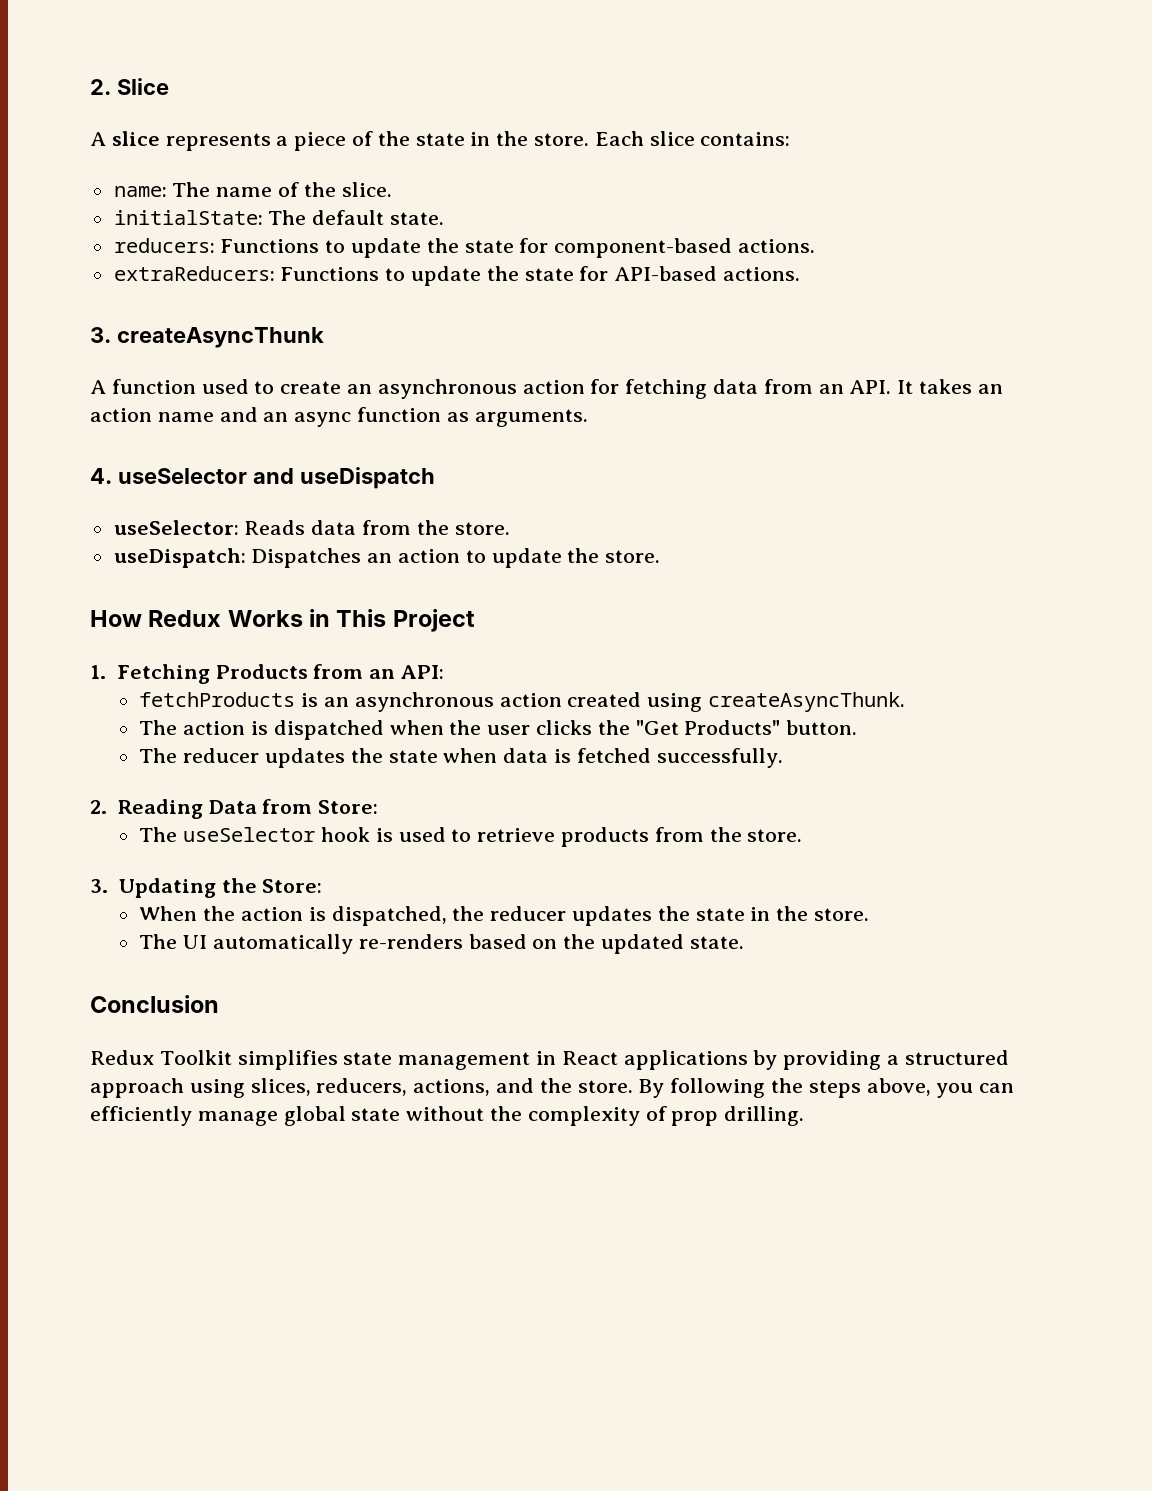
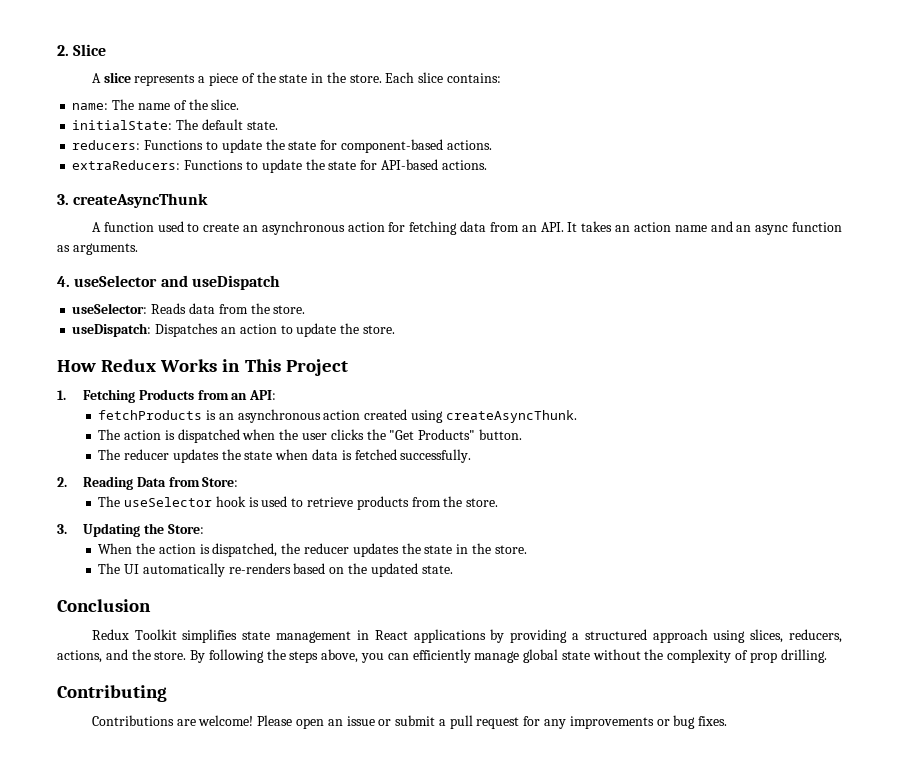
+ Contributing
+ Contributions are welcome! Please open an issue or submit a pull request for any improvements or bug fixes.

